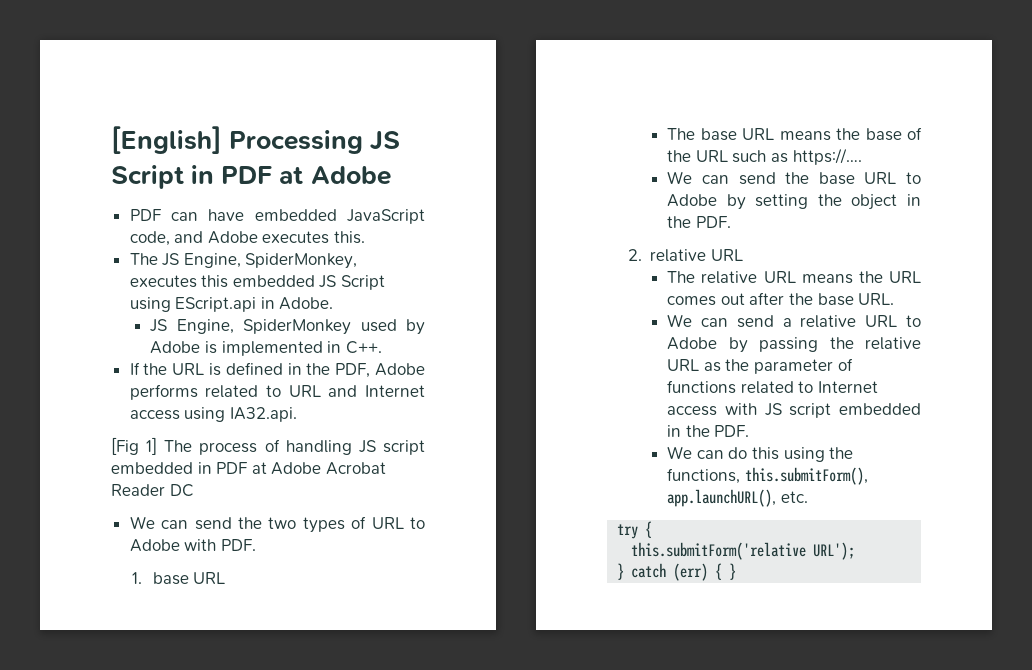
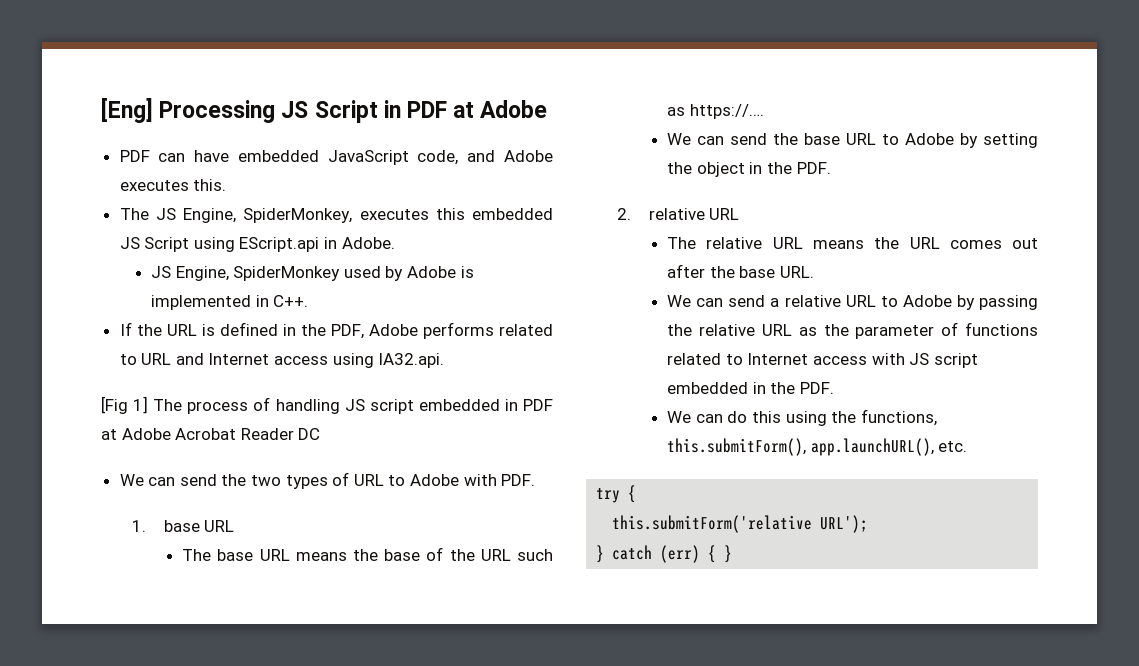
- [English] Processing JS Script in PDF at Adobe
+ [Eng] Processing JS Script in PDF at Adobe

